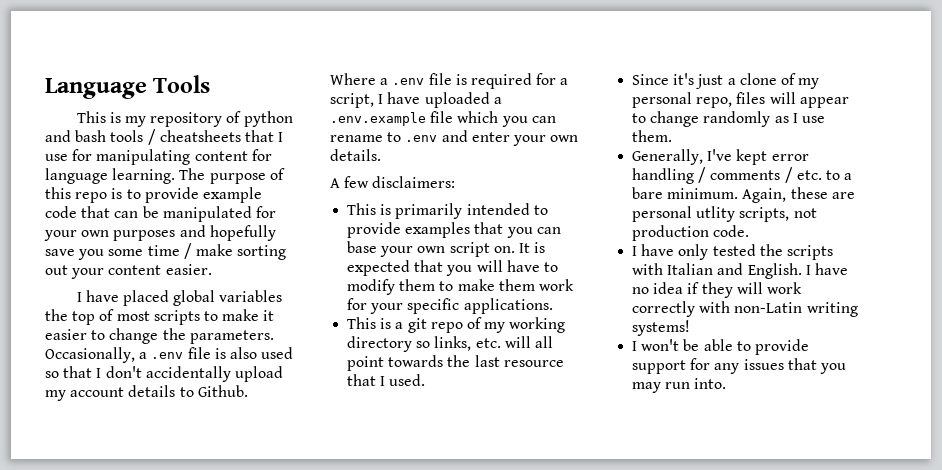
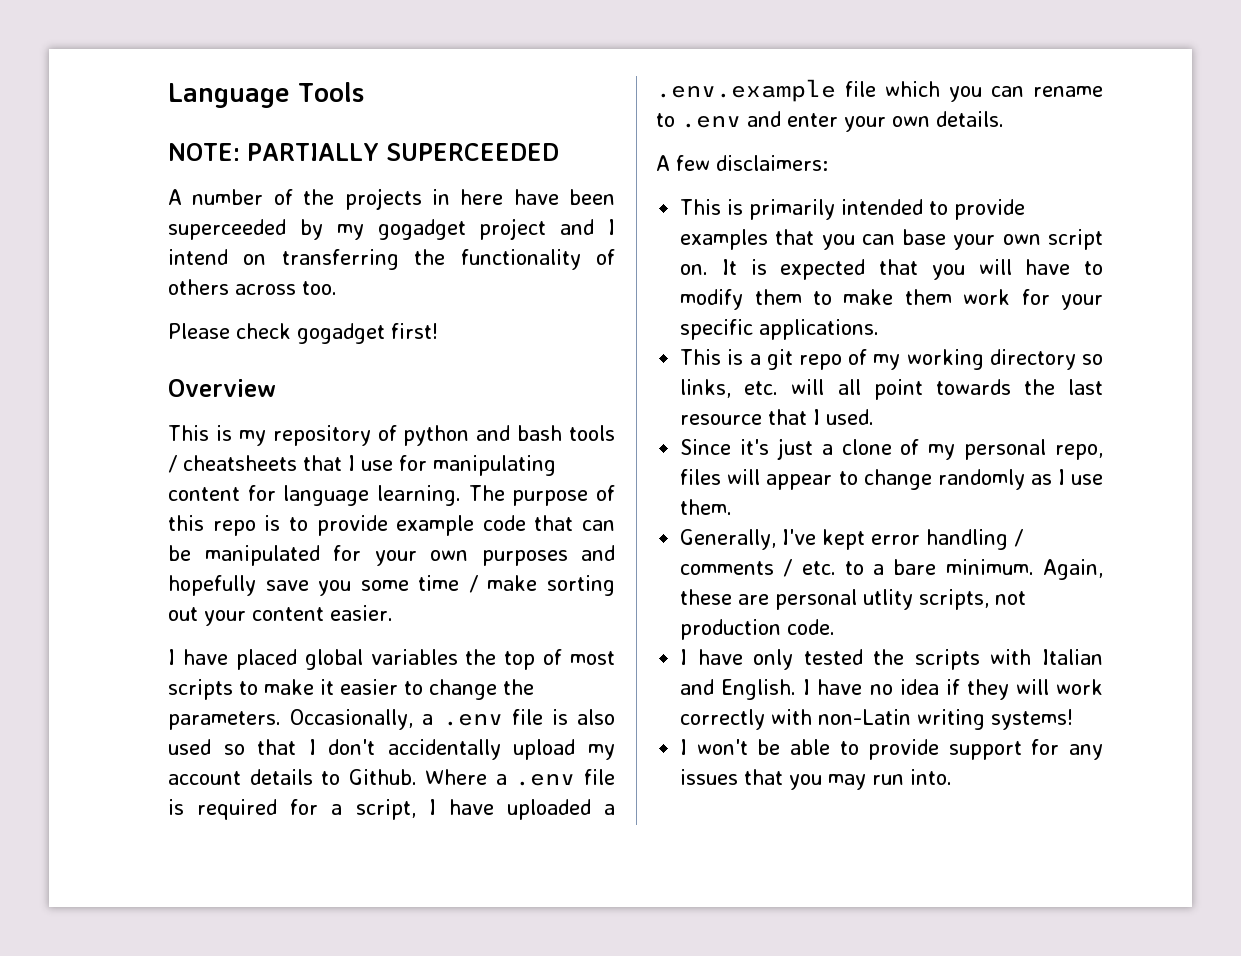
+ NOTE: PARTIALLY SUPERCEEDED
+ A number of the projects in here have been superceeded by my gogadget project and I intend on transferring the functionality of others across too.
+ Please check gogadget first!
+ Overview

